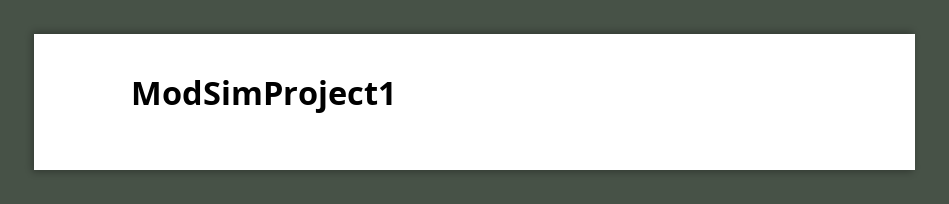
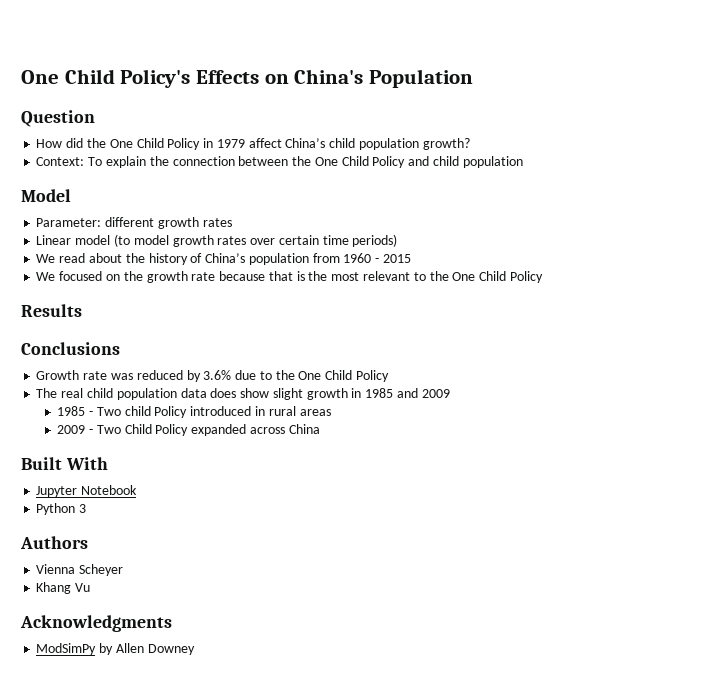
- ModSimProject1
+ One Child Policy's Effects on China's Population
+ Question
+ How did the One Child Policy in 1979 affect China’s child population growth?
+ Context: To explain the connection between the One Child Policy and child population
+ Model
+ Parameter: different growth rates
+ Linear model (to model growth rates over certain time periods)
+ We read about the history of China’s population from 1960 - 2015
+ We focused on the growth rate because that is the most relevant to the One Child Policy
+ Results
+ Conclusions
+ Growth rate was reduced by 3.6% due to the One Child Policy
+ The real child population data does show slight growth in 1985 and 2009
+ 1985 - Two child Policy introduced in rural areas
+ 2009 - Two Child Policy expanded across China
+ Built With
+ Jupyter Notebook
+ Python 3
+ Authors
+ Vienna Scheyer
+ Khang Vu
+ Acknowledgments
+ ModSimPy by Allen Downey

